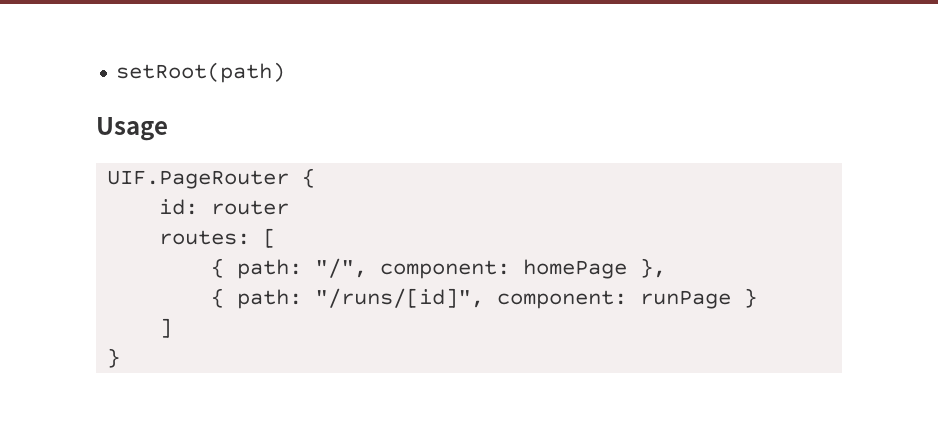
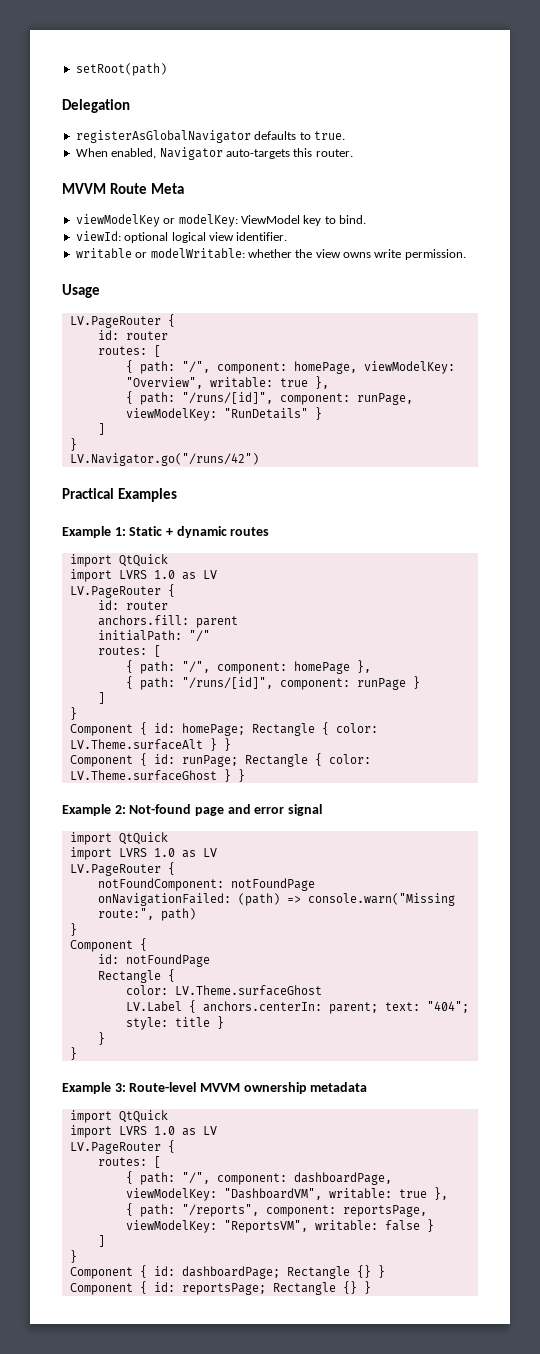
+ Delegation
+ registerAsGlobalNavigator defaults to true.
+ When enabled, Navigator auto-targets this router.
+ MVVM Route Meta
+ viewModelKey or modelKey: ViewModel key to bind.
+ viewId: optional logical view identifier.
+ writable or modelWritable: whether the view owns write permission.
  Usage
- UIF.PageRouter {
+ LV.PageRouter {
+ { path: "/", component: homePage, viewModelKey: "Overview", writable: true },
+ { path: "/runs/[id]", component: runPage, viewModelKey: "RunDetails" }
+ ]
+ }
+ LV.Navigator.go("/runs/42")
+ Practical Examples
+ Example 1: Static + dynamic routes
+ import QtQuick
+ import LVRS 1.0 as LV
+ LV.PageRouter {
+ id: router
+ anchors.fill: parent
+ initialPath: "/"
+ routes: [
+ Component { id: homePage; Rectangle { color: LV.Theme.surfaceAlt } }
+ Component { id: runPage; Rectangle { color: LV.Theme.surfaceGhost } }
+ Example 2: Not-found page and error signal
+ import QtQuick
+ import LVRS 1.0 as LV
+ LV.PageRouter {
+ notFoundComponent: notFoundPage
+ onNavigationFailed: (path) => console.warn("Missing route:", path)
+ }
+ Component {
+ id: notFoundPage
+ Rectangle {
+ color: LV.Theme.surfaceGhost
+ LV.Label { anchors.centerIn: parent; text: "404"; style: title }
+ }
+ }
+ Example 3: Route-level MVVM ownership metadata
+ import QtQuick
+ import LVRS 1.0 as LV
+ LV.PageRouter {
+ routes: [
+ { path: "/", component: dashboardPage, viewModelKey: "DashboardVM", writable: true },
+ { path: "/reports", component: reportsPage, viewModelKey: "ReportsVM", writable: false }
+ ]
+ }
+ Component { id: dashboardPage; Rectangle {} }
+ Component { id: reportsPage; Rectangle {} }

